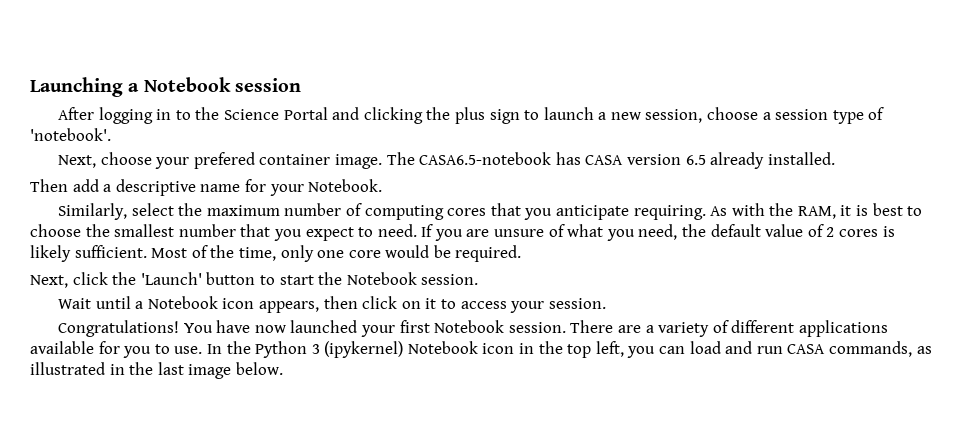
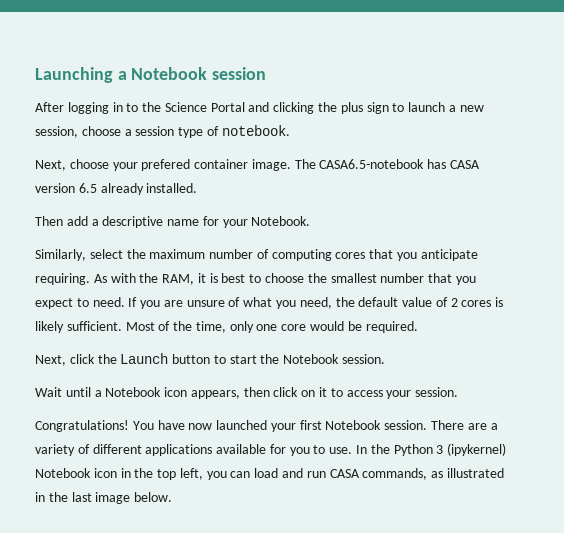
- After logging in to the Science Portal and clicking the plus sign to launch a new session, choose a session type of 'notebook'.
+ After logging in to the Science Portal and clicking the plus sign to launch a new session, choose a session type of notebook.
- Next, click the 'Launch' button to start the Notebook session.
+ Next, click the Launch button to start the Notebook session.

